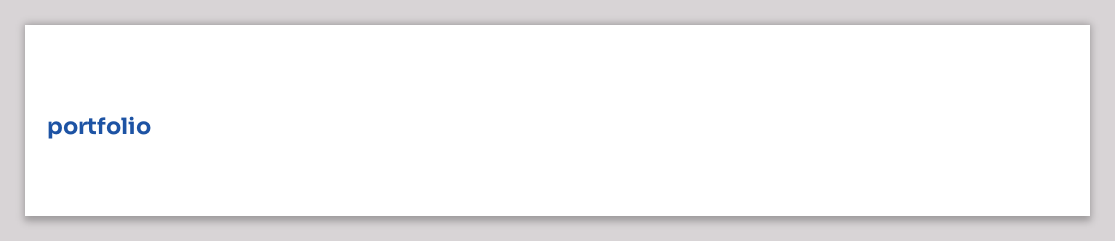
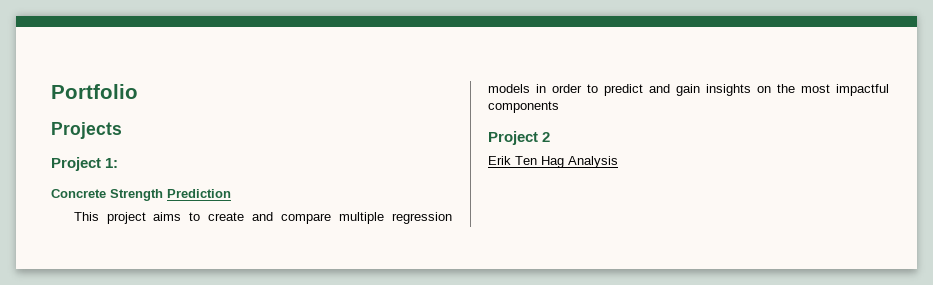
- portfolio
+ Portfolio
+ Projects
+ Project 1:
+ Concrete Strength Prediction
+ This project aims to create and compare multiple regression models in order to predict and gain insights on the most impactful components
+ Project 2
+ Erik Ten Hag Analysis

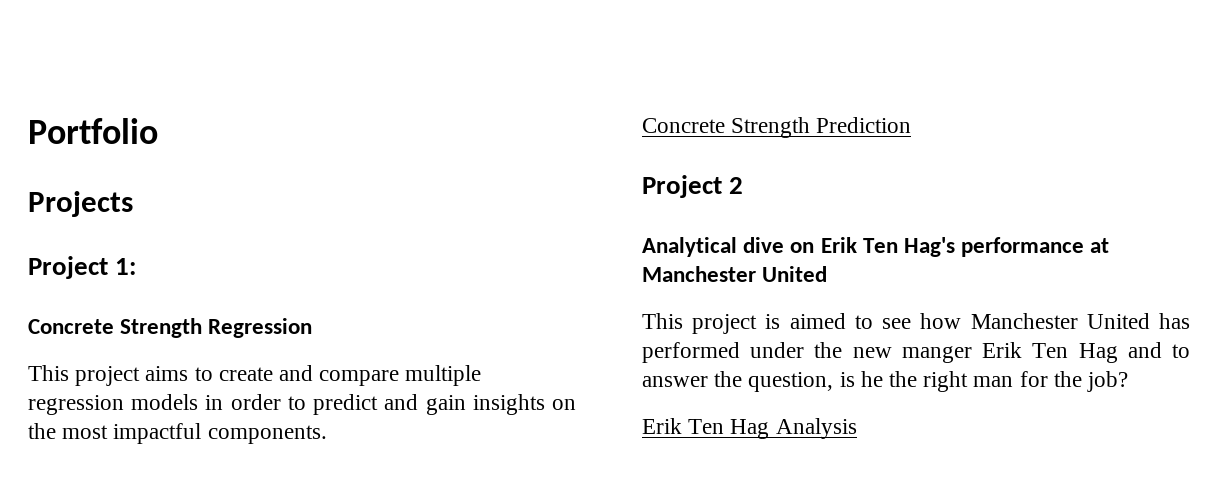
- Concrete Strength Prediction
+ Concrete Strength Regression
- This project aims to create and compare multiple regression models in order to predict and gain insights on the most impactful components
+ This project aims to create and compare multiple regression models in order to predict and gain insights on the most impactful components.
+ Concrete Strength Prediction
  Project 2
+ Analytical dive on Erik Ten Hag's performance at Manchester United
+ This project is aimed to see how Manchester United has performed under the new manger Erik Ten Hag and to answer the question, is he the right man for the job?

